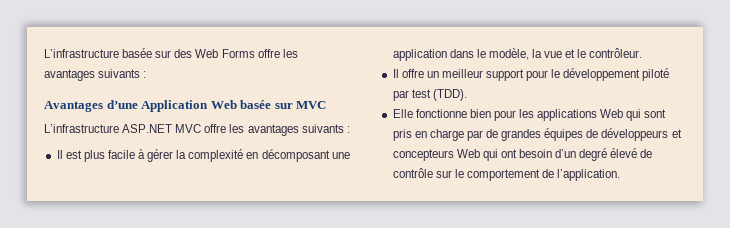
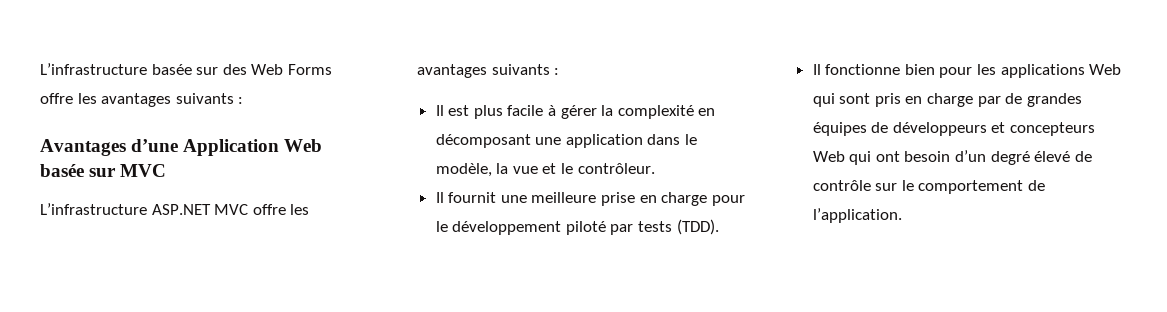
- Il offre un meilleur support pour le développement piloté par test (TDD).
+ Il fournit une meilleure prise en charge pour le développement piloté par tests (TDD).
- Elle fonctionne bien pour les applications Web qui sont pris en charge par de grandes équipes de développeurs et concepteurs Web qui ont besoin d’un degré élevé de contrôle sur le comportement de l’application.
+ Il fonctionne bien pour les applications Web qui sont pris en charge par de grandes équipes de développeurs et concepteurs Web qui ont besoin d’un degré élevé de contrôle sur le comportement de l’application.

